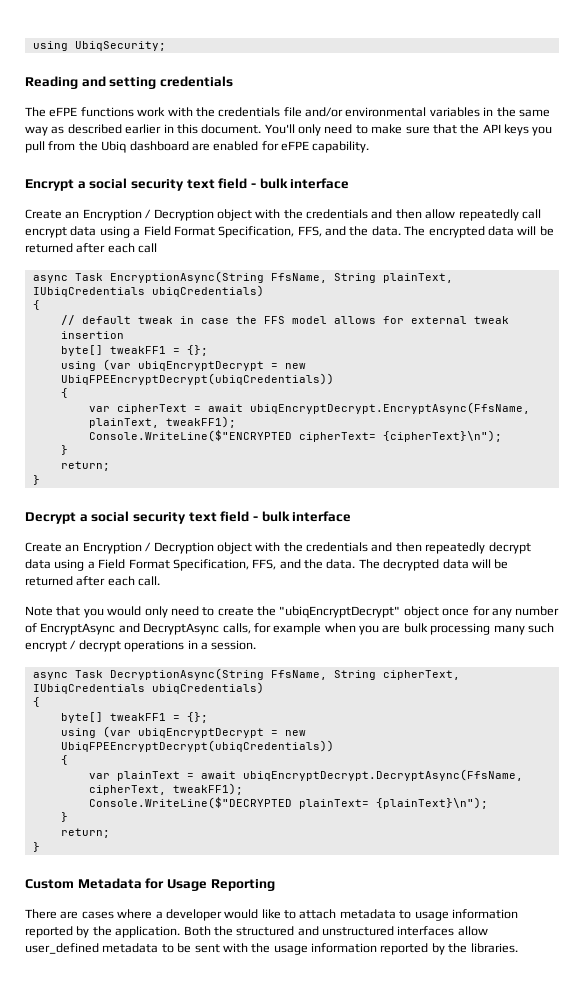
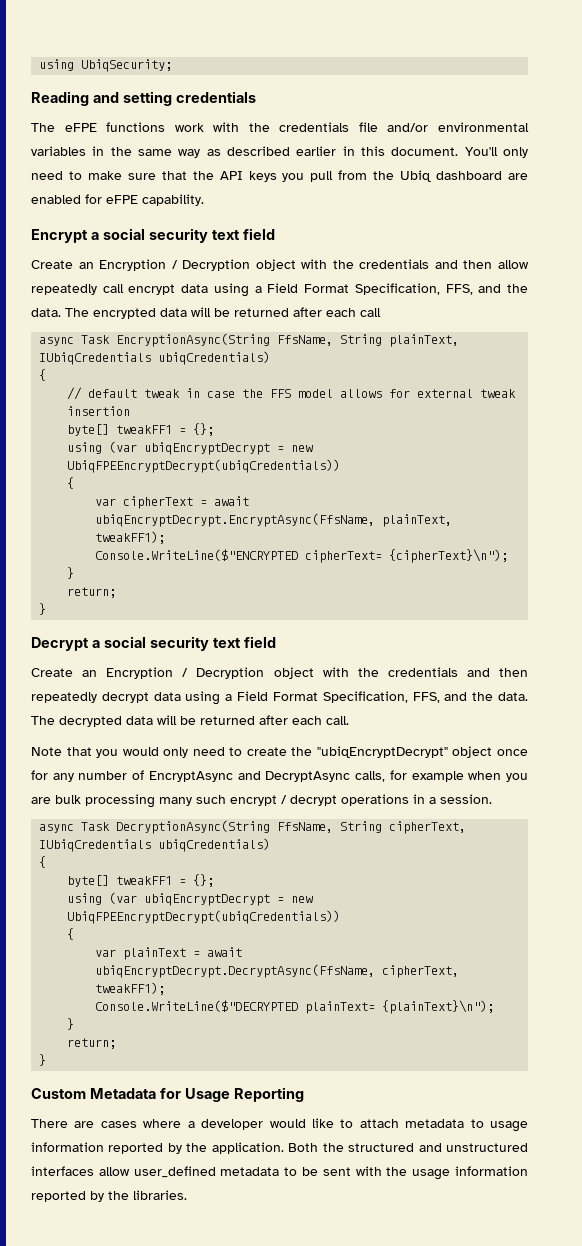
- Encrypt a social security text field - bulk interface
+ Encrypt a social security text field
- Decrypt a social security text field - bulk interface
+ Decrypt a social security text field

